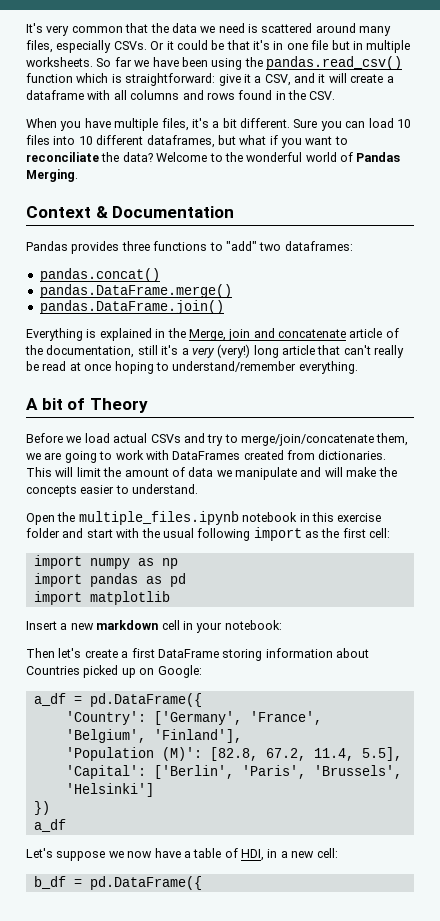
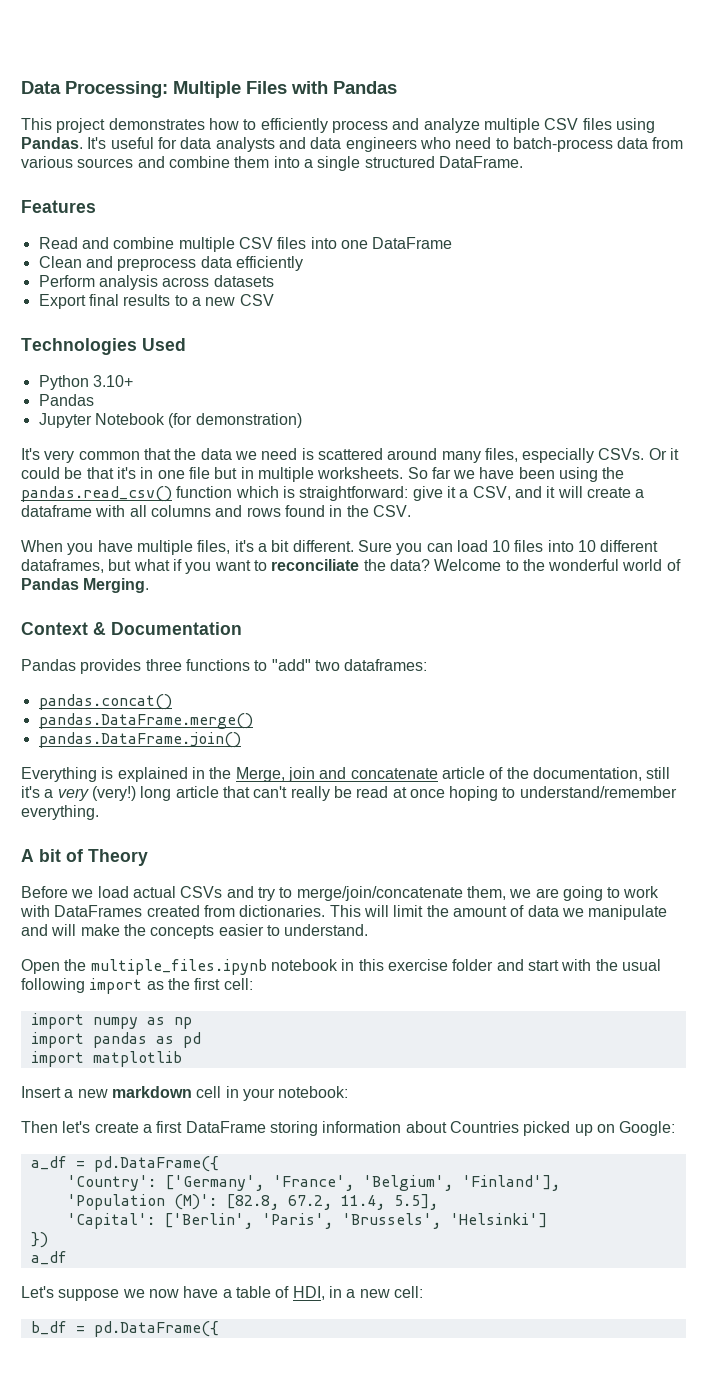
+ Data Processing: Multiple Files with Pandas
+ This project demonstrates how to efficiently process and analyze multiple CSV files using Pandas. It's useful for data analysts and data engineers who need to batch-process data from various sources and combine them into a single structured DataFrame.
+ Features
+ Read and combine multiple CSV files into one DataFrame
+ Clean and preprocess data efficiently
+ Perform analysis across datasets
+ Export final results to a new CSV
+ Technologies Used
+ Python 3.10+
+ Pandas
+ Jupyter Notebook (for demonstration)

